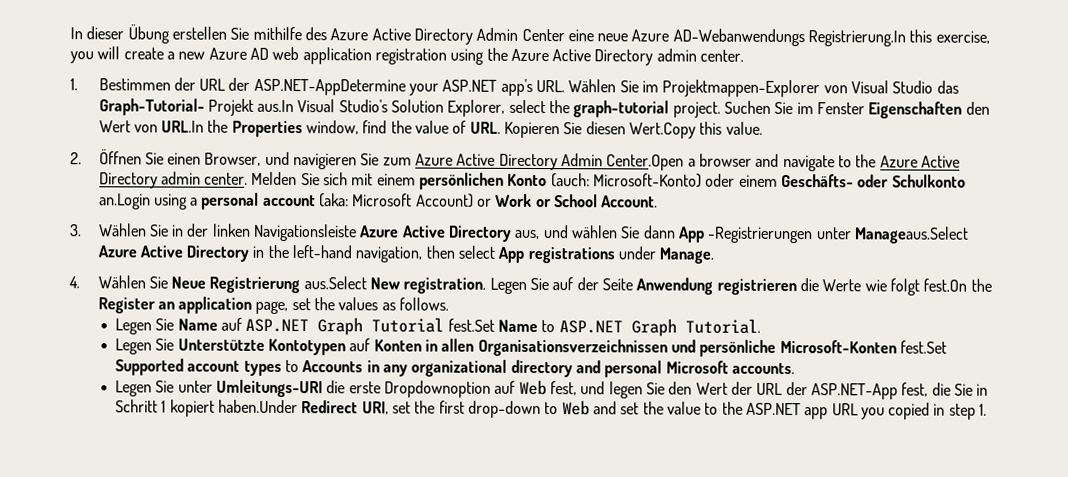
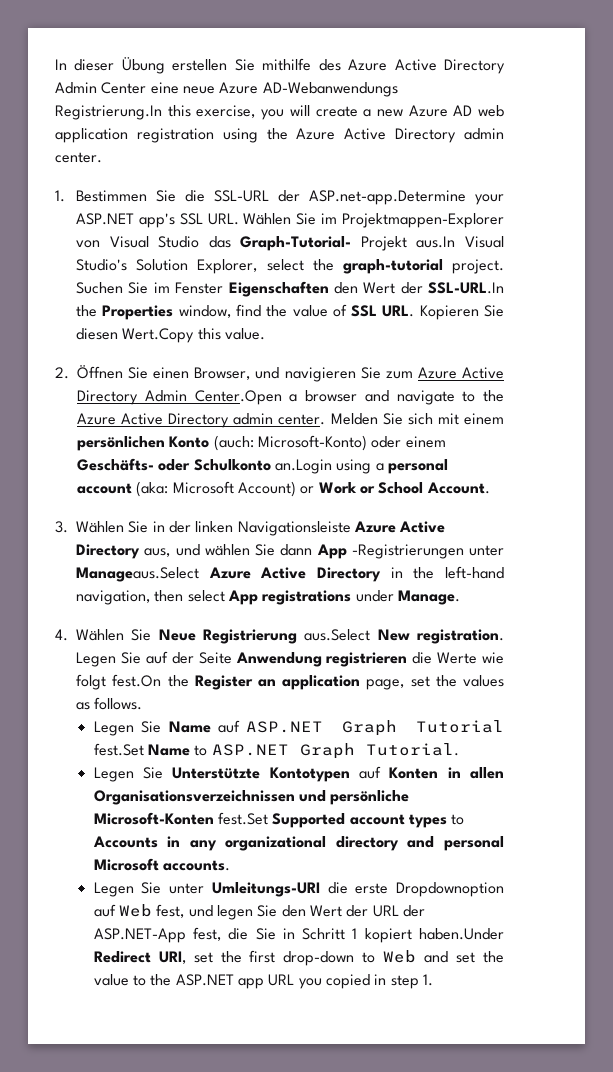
- 1. Bestimmen der URL der ASP.NET-AppDetermine your ASP.NET app's URL. Wählen Sie im Projektmappen-Explorer von Visual Studio das Graph-Tutorial- Projekt aus.In Visual Studio's Solution Explorer, select the graph-tutorial project.
+ 1. Bestimmen Sie die SSL-URL der ASP.net-app.Determine your ASP.NET app's SSL URL. Wählen Sie im Projektmappen-Explorer von Visual Studio das Graph-Tutorial- Projekt aus.In Visual Studio's Solution Explorer, select the graph-tutorial project.
- Suchen Sie im Fenster Eigenschaften den Wert von URL.In the Properties window, find the value of URL. Kopieren Sie diesen Wert.Copy this value.
+ Suchen Sie im Fenster Eigenschaften den Wert der SSL-URL.In the Properties window, find the value of SSL URL. Kopieren Sie diesen Wert.Copy this value.

